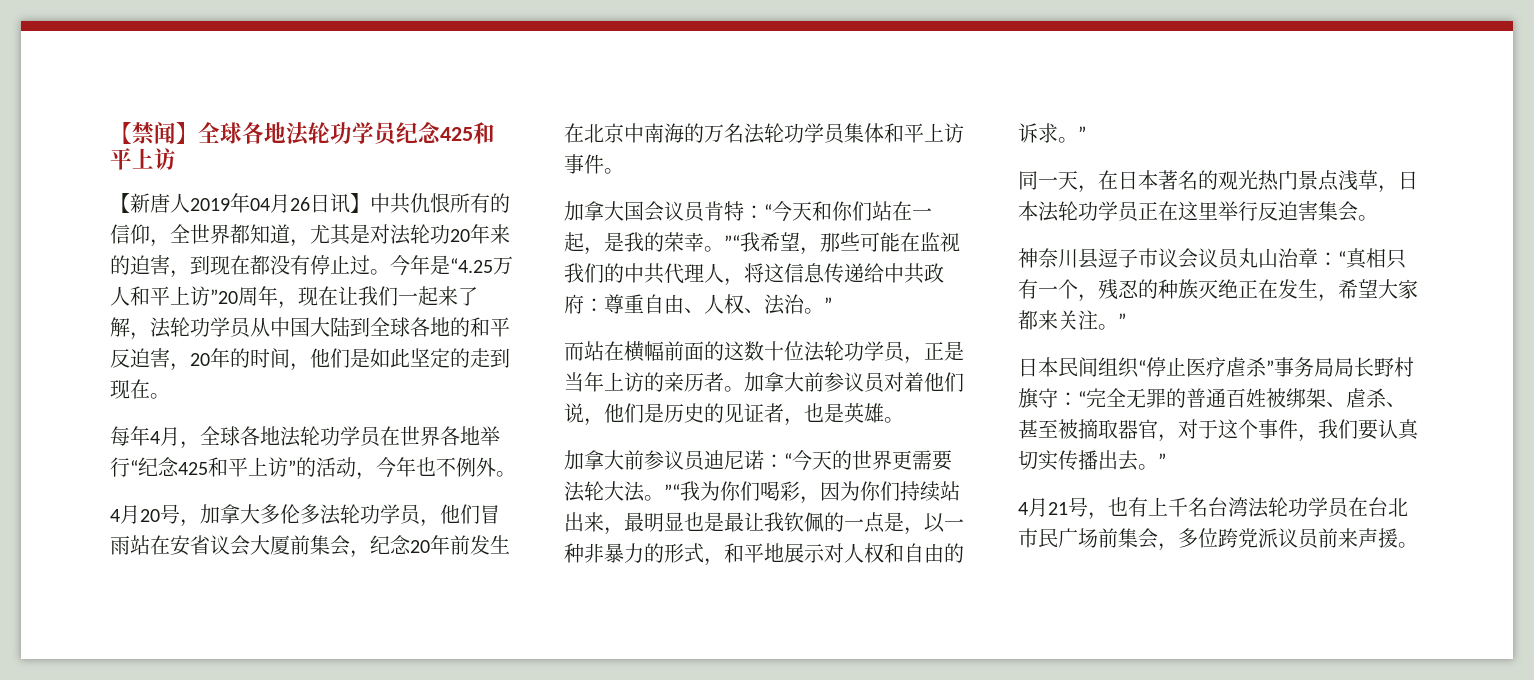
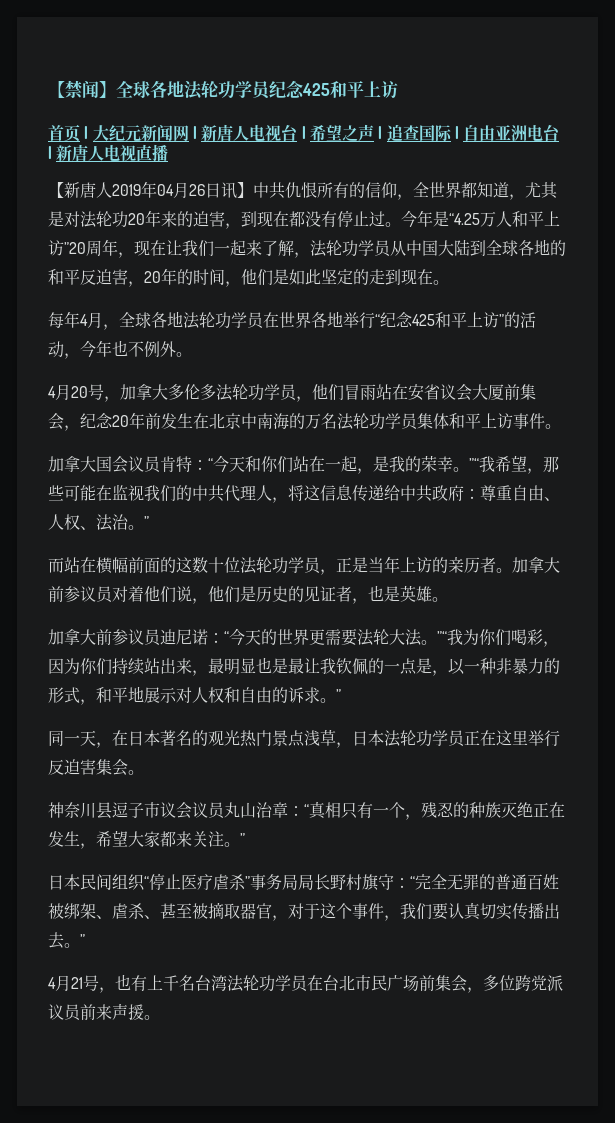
+ 首页 | 大纪元新闻网 | 新唐人电视台 | 希望之声 | 追查国际 | 自由亚洲电台 | 新唐人电视直播

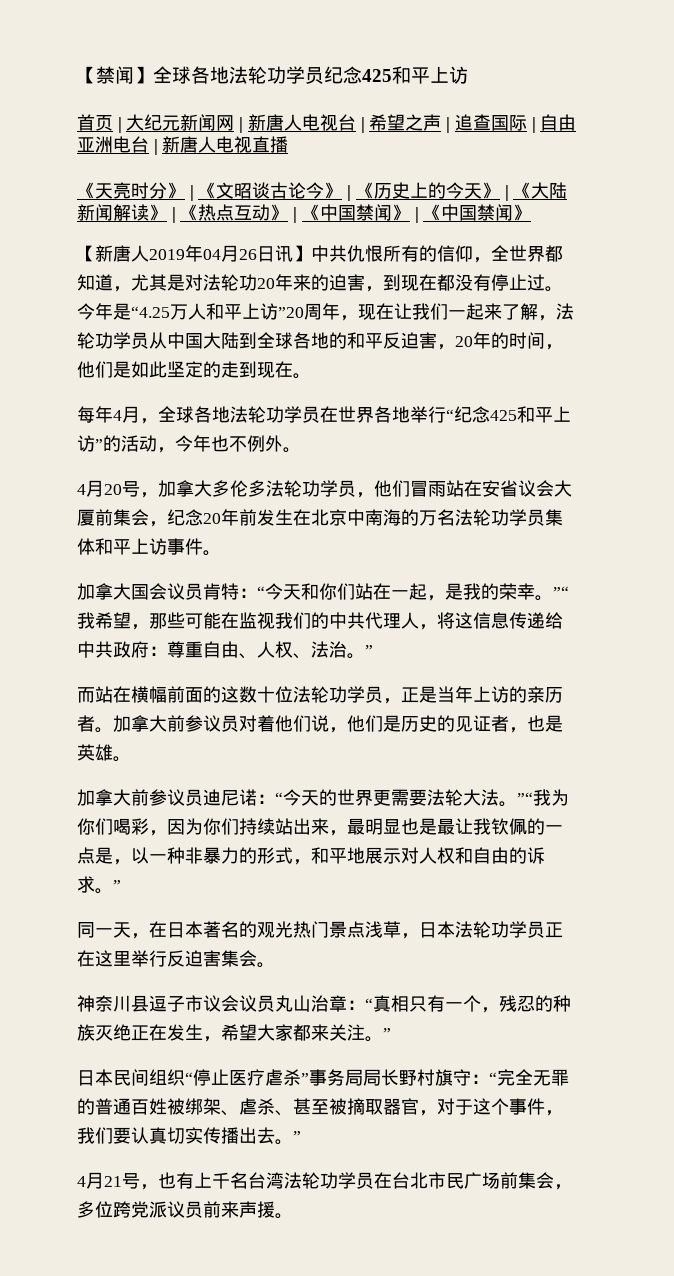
+ 《天亮时分》 | 《文昭谈古论今》 | 《历史上的今天》 | 《大陆新闻解读》 | 《热点互动》 | 《中国禁闻》 | 《中国禁闻》

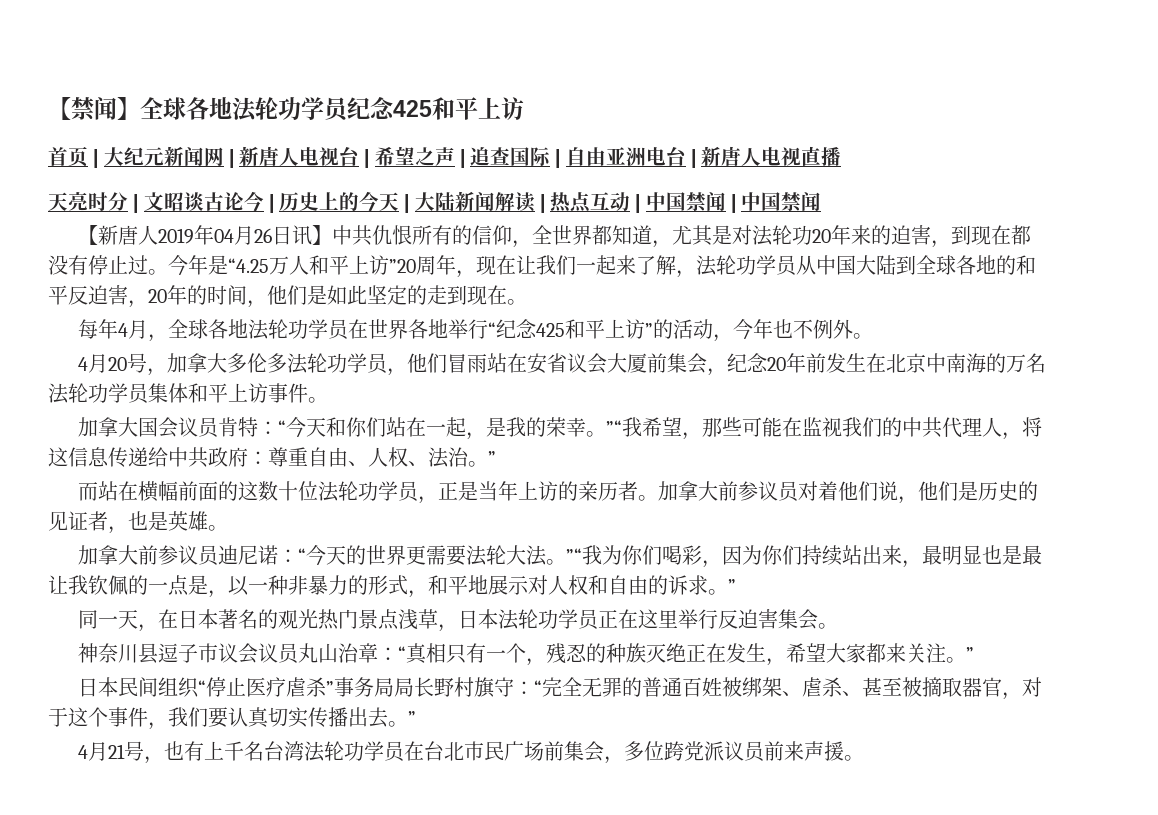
- 《天亮时分》 | 《文昭谈古论今》 | 《历史上的今天》 | 《大陆新闻解读》 | 《热点互动》 | 《中国禁闻》 | 《中国禁闻》
+ 天亮时分 | 文昭谈古论今 | 历史上的今天 | 大陆新闻解读 | 热点互动 | 中国禁闻 | 中国禁闻

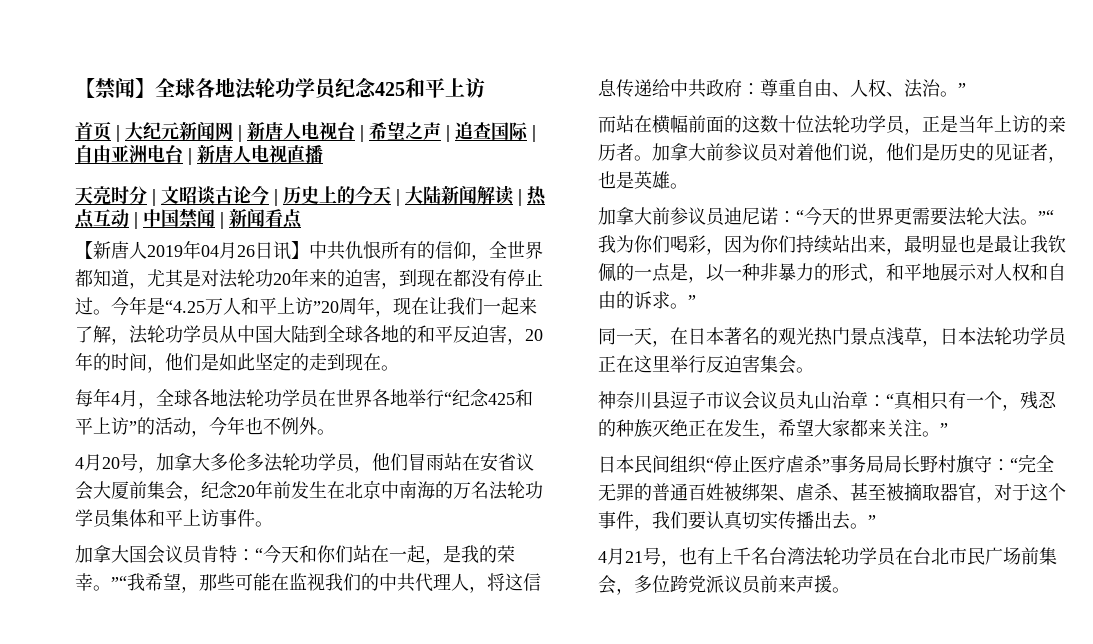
- 天亮时分 | 文昭谈古论今 | 历史上的今天 | 大陆新闻解读 | 热点互动 | 中国禁闻 | 中国禁闻
+ 天亮时分 | 文昭谈古论今 | 历史上的今天 | 大陆新闻解读 | 热点互动 | 中国禁闻 | 新闻看点

